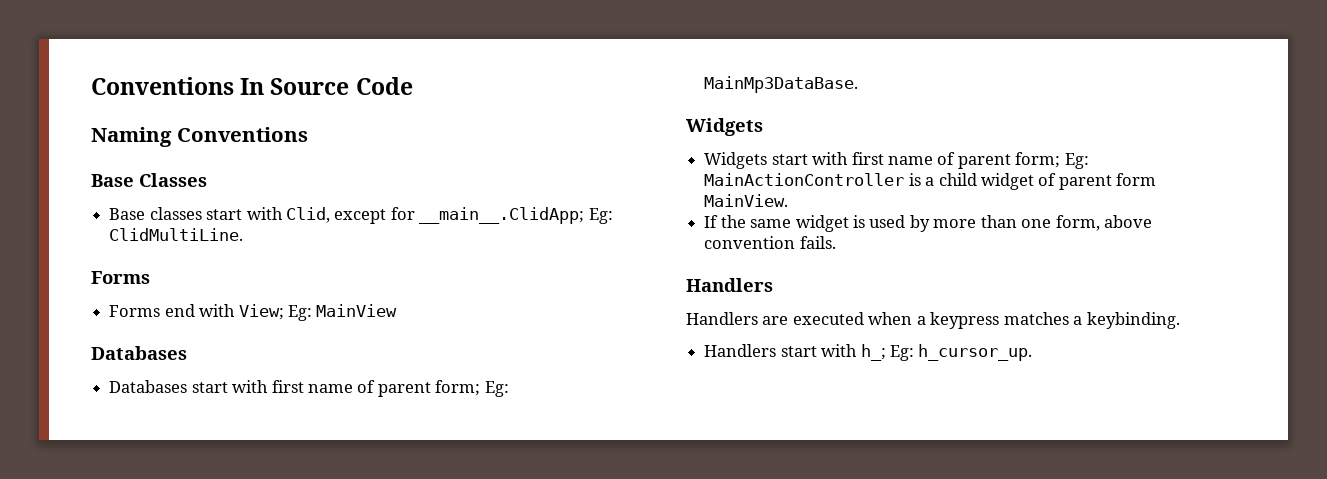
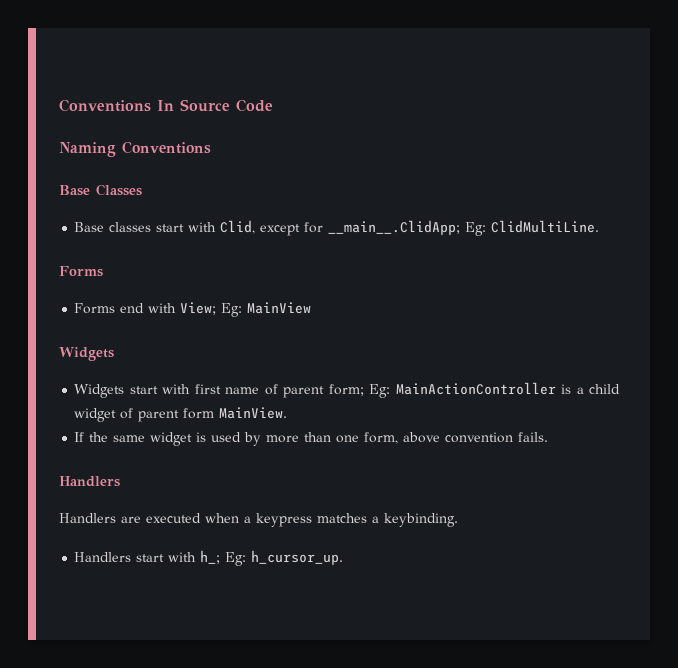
  Forms end with View; Eg: MainView
- Databases
- Databases start with first name of parent form; Eg: MainMp3DataBase.

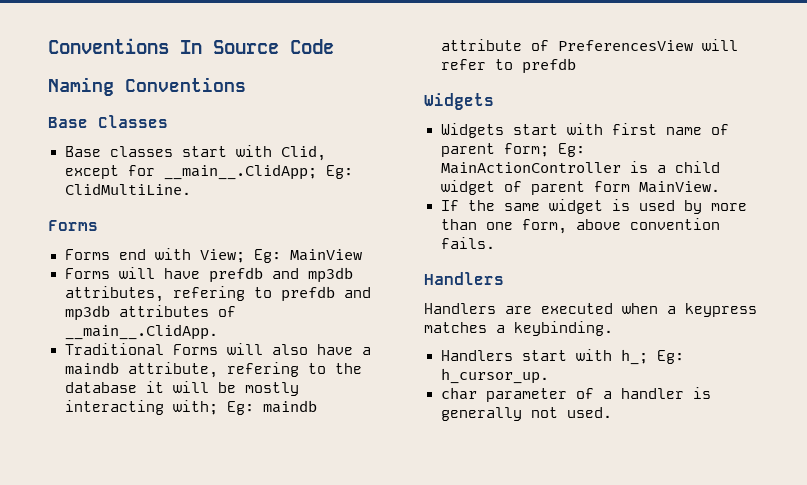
+ Forms will have prefdb and mp3db attributes, refering to prefdb and mp3db attributes of __main__.ClidApp.
+ Traditional Forms will also have a maindb attribute, refering to the database it will be mostly interacting with; Eg: maindb attribute of PreferencesView will refer to prefdb
+ char parameter of a handler is generally not used.

